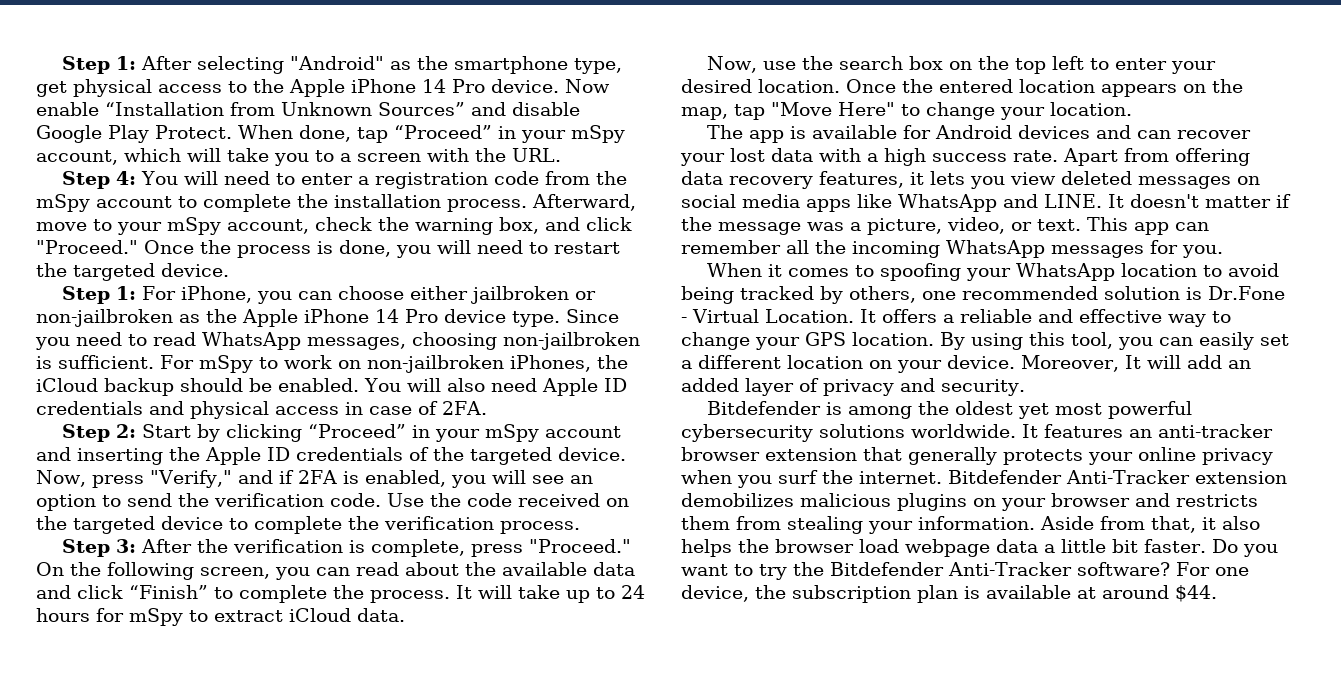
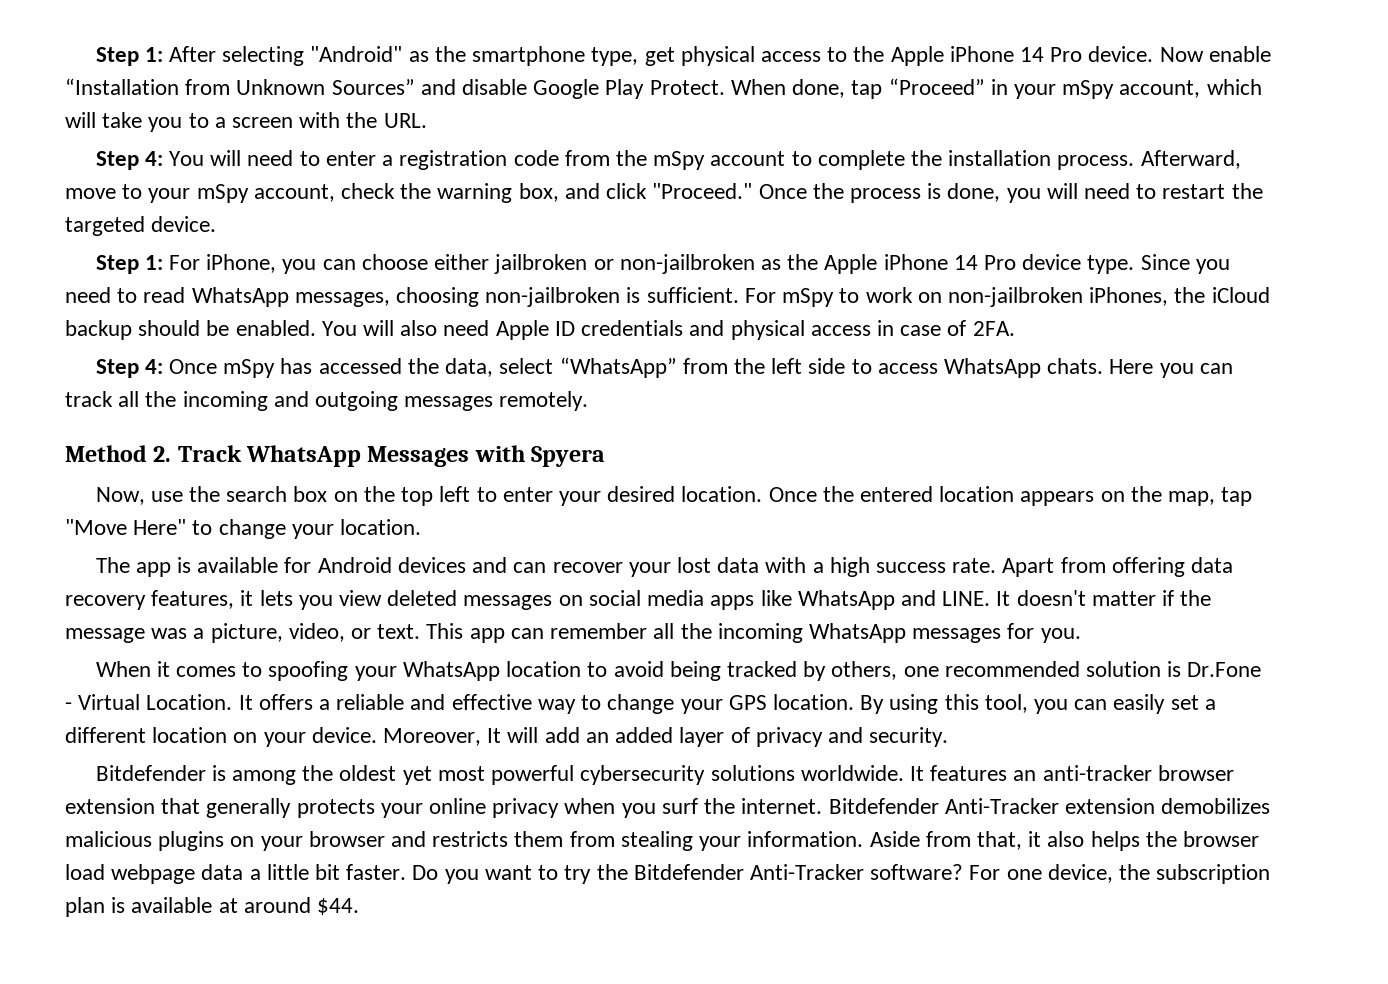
- Step 2: Start by clicking “Proceed” in your mSpy account and inserting the Apple ID credentials of the targeted device. Now, press "Verify," and if 2FA is enabled, you will see an option to send the verification code. Use the code received on the targeted device to complete the verification process.
- Step 3: After the verification is complete, press "Proceed." On the following screen, you can read about the available data and click “Finish” to complete the process. It will take up to 24 hours for mSpy to extract iCloud data.
+ Step 4: Once mSpy has accessed the data, select “WhatsApp” from the left side to access WhatsApp chats. Here you can track all the incoming and outgoing messages remotely.
+ Method 2. Track WhatsApp Messages with Spyera

